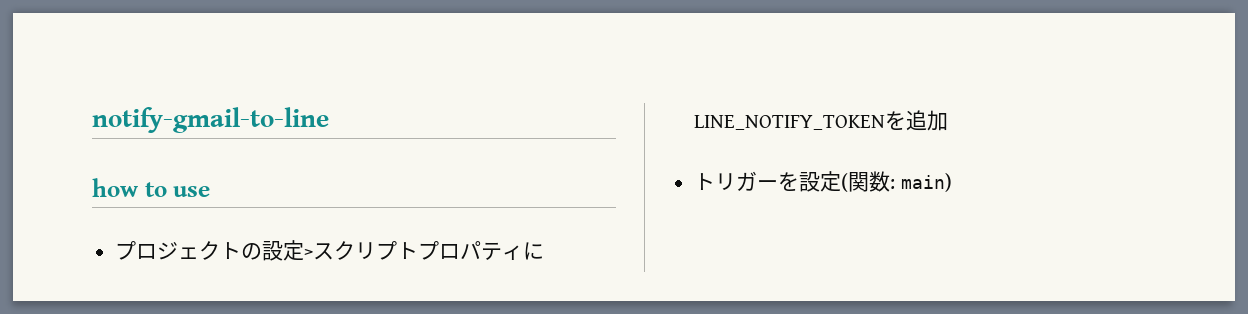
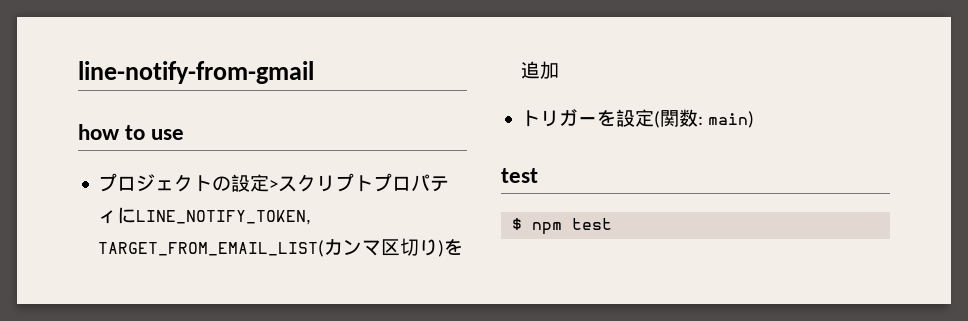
- notify-gmail-to-line
+ line-notify-from-gmail
- プロジェクトの設定>スクリプトプロパティにLINE_NOTIFY_TOKENを追加
+ プロジェクトの設定>スクリプトプロパティにLINE_NOTIFY_TOKEN, TARGET_FROM_EMAIL_LIST(カンマ区切り)を追加
  トリガーを設定(関数: main)
+ test
+ $ npm test

